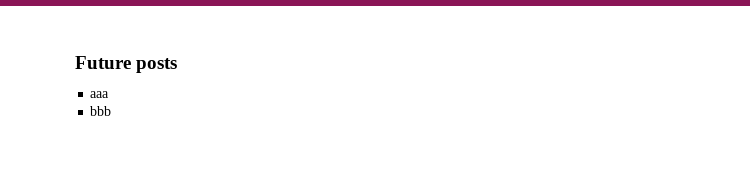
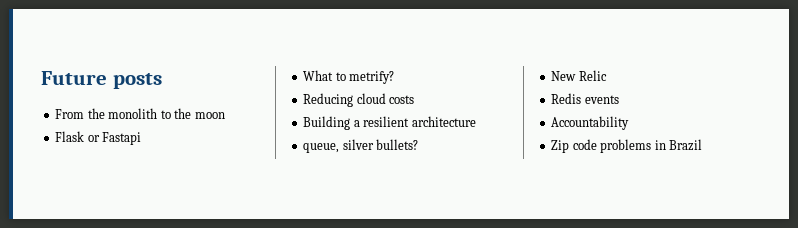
- aaa
- bbb
+ From the monolith to the moon
+ Flask or Fastapi
+ What to metrify?
+ Reducing cloud costs
+ Building a resilient architecture
+ queue, silver bullets?
+ New Relic
+ Redis events
+ Accountability
+ Zip code problems in Brazil

